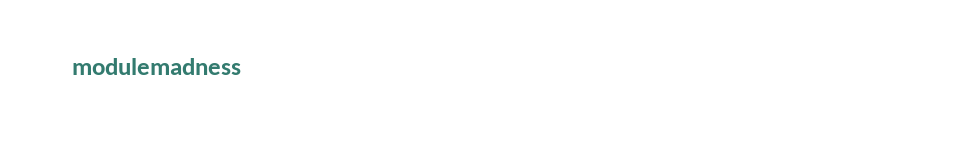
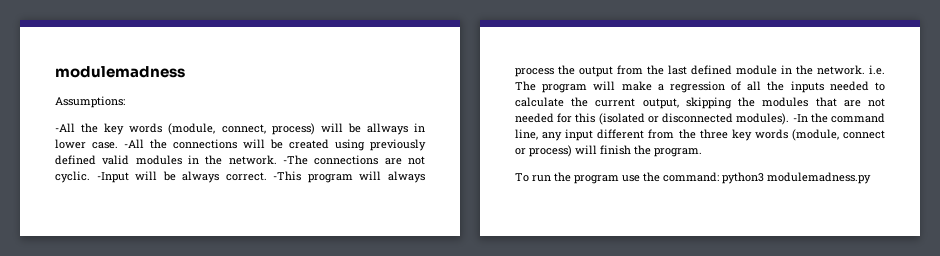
+ Assumptions:
+ -All the key words (module, connect, process) will be allways in lower case. -All the connections will be created using previously defined valid modules in the network. -The connections are not cyclic. -Input will be always correct. -This program will always process the output from the last defined module in the network. i.e. The program will make a regression of all the inputs needed to calculate the current output, skipping the modules that are not needed for this (isolated or disconnected modules). -In the command line, any input different from the three key words (module, connect or process) will finish the program.
+ To run the program use the command: python3 modulemadness.py

